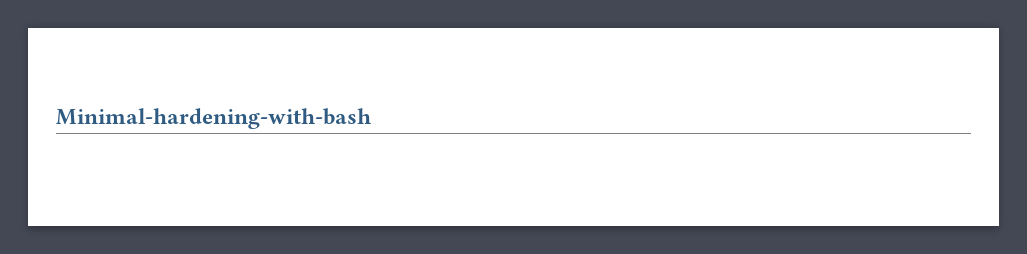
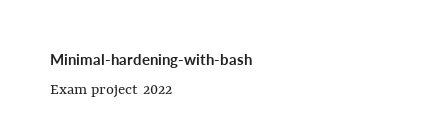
+ Exam project 2022

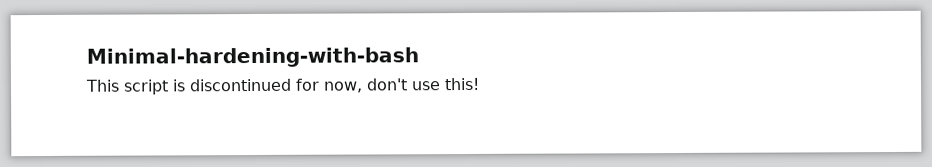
- Exam project 2022
+ This script is discontinued for now, don't use this!

